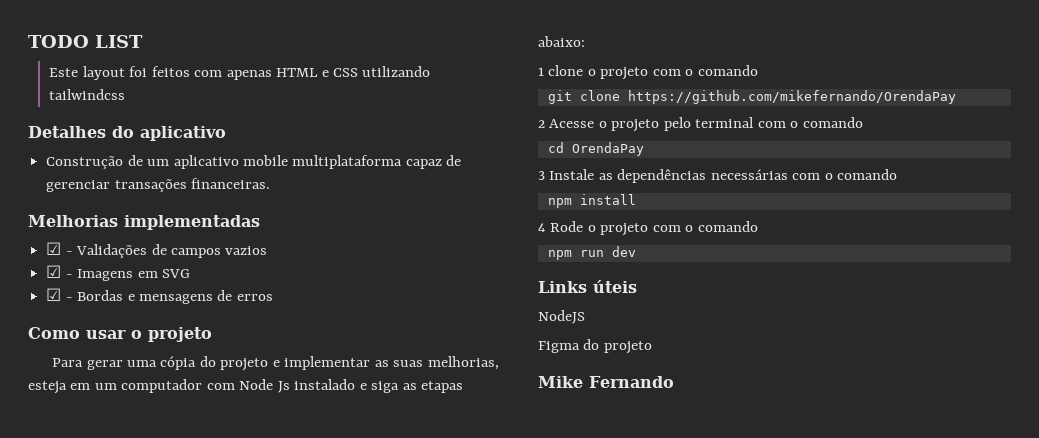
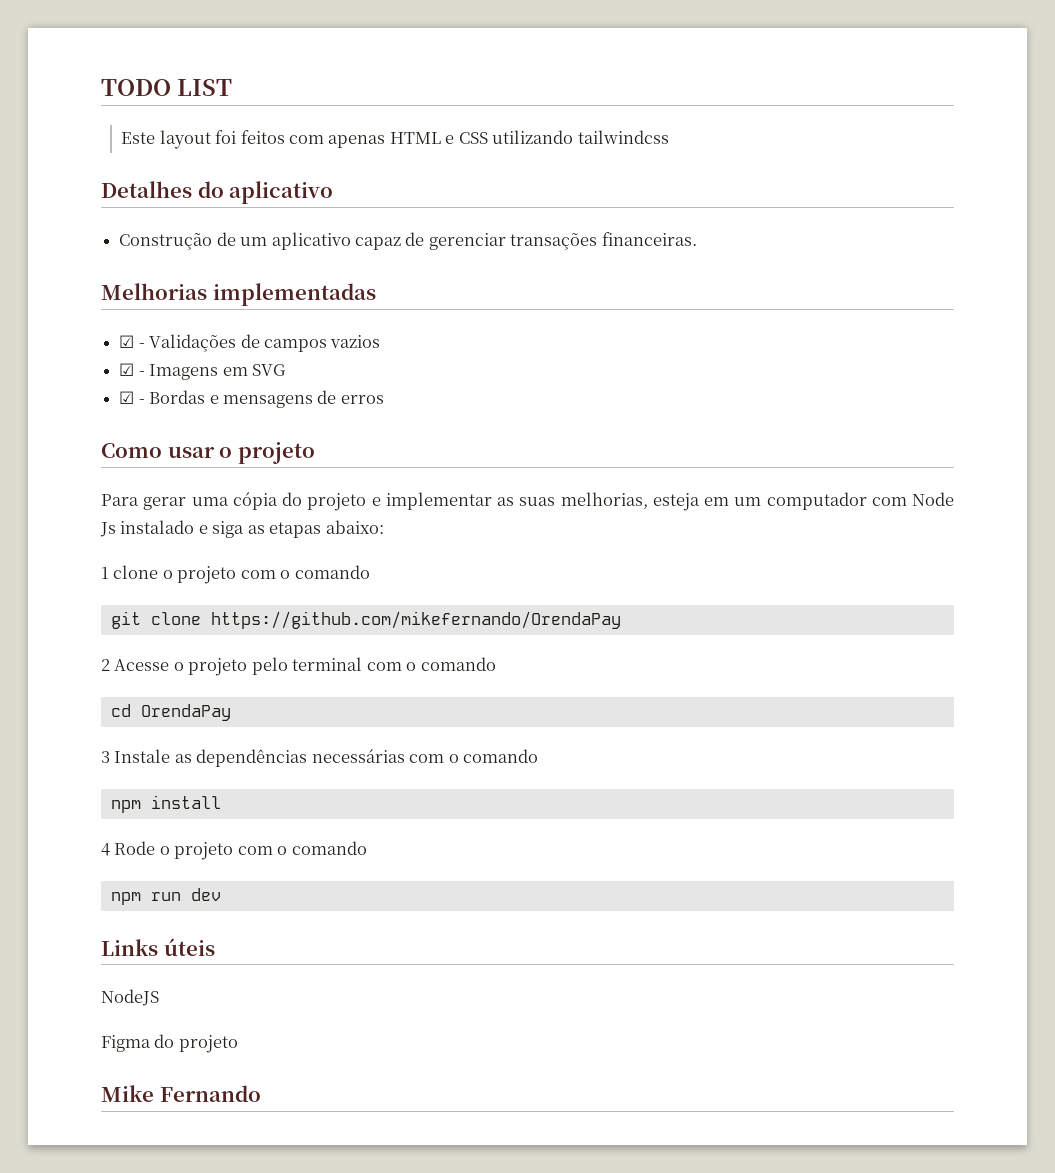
- Construção de um aplicativo mobile multiplataforma capaz de gerenciar transações financeiras.
+ Construção de um aplicativo capaz de gerenciar transações financeiras.

